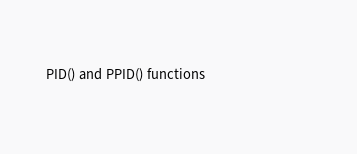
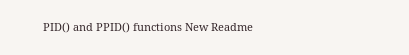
- PID() and PPID() functions
+ PID() and PPID() functions New Readme

